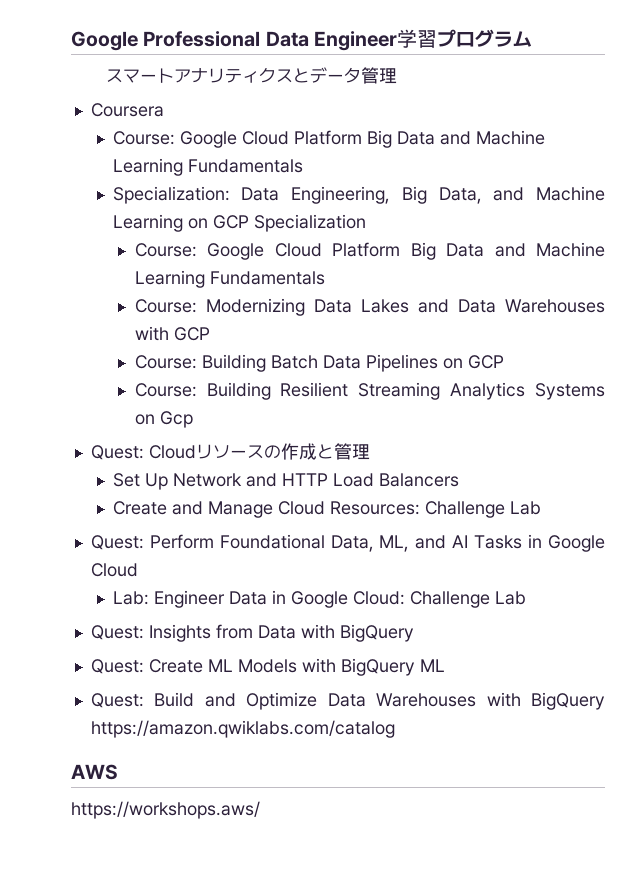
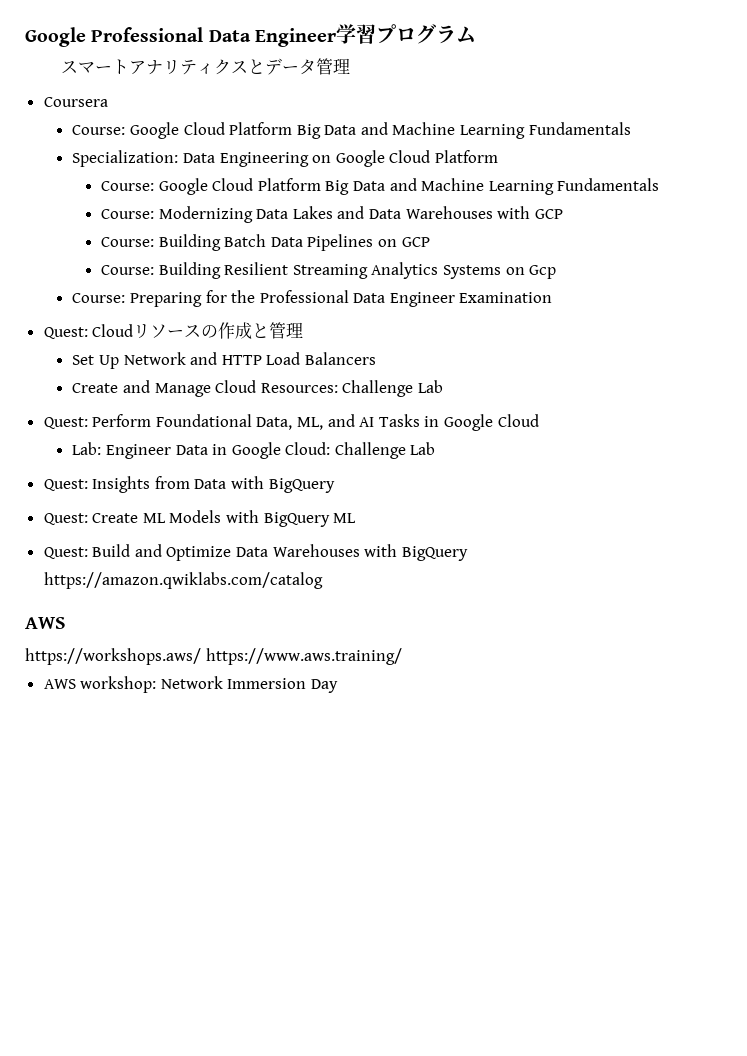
- Specialization: Data Engineering, Big Data, and Machine Learning on GCP Specialization
+ Specialization: Data Engineering on Google Cloud Platform
+ Course: Preparing for the Professional Data Engineer Examination
- https://workshops.aws/
+ https://workshops.aws/ https://www.aws.training/
+ AWS workshop: Network Immersion Day

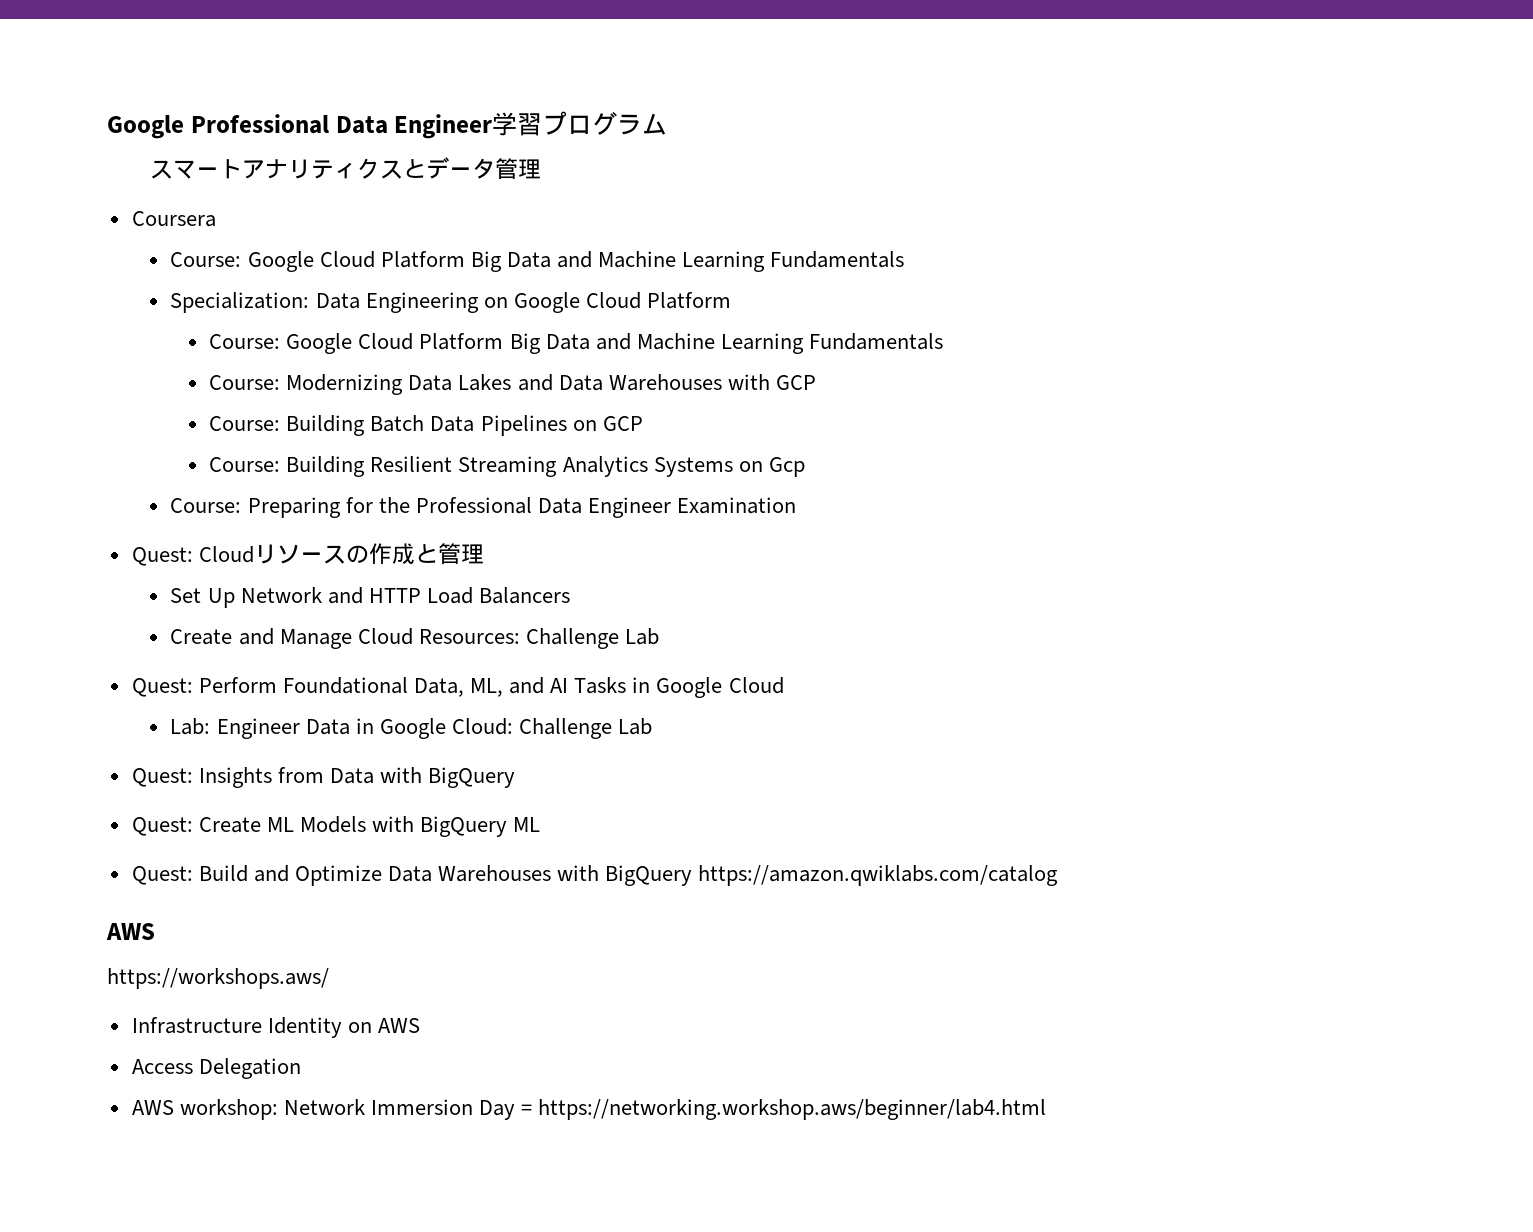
- https://workshops.aws/ https://www.aws.training/
+ https://workshops.aws/
+ Infrastructure Identity on AWS
+ Access Delegation
- AWS workshop: Network Immersion Day
+ AWS workshop: Network Immersion Day = https://networking.workshop.aws/beginner/lab4.html

